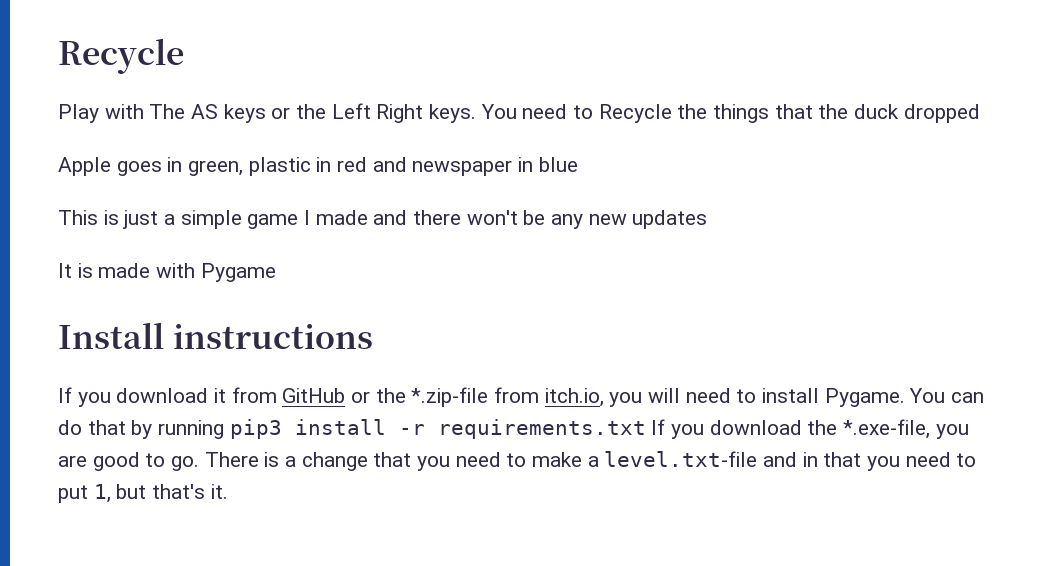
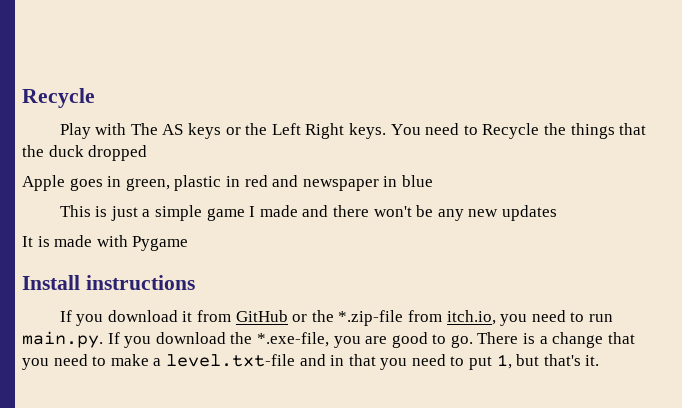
- If you download it from GitHub or the *.zip-file from itch.io, you will need to install Pygame. You can do that by running pip3 install -r requirements.txt If you download the *.exe-file, you are good to go.
+ If you download it from GitHub or the *.zip-file from itch.io, you need to run main.py. If you download the *.exe-file, you are good to go.

